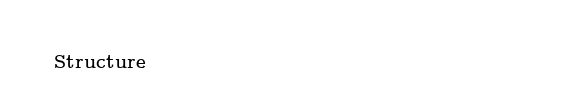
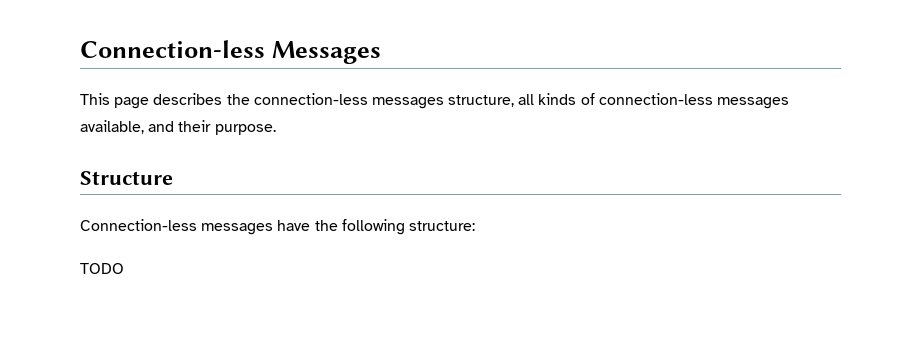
+ Connection-less Messages
+ This page describes the connection-less messages structure, all kinds of connection-less messages available, and their purpose.
  Structure
+ Connection-less messages have the following structure:
+ TODO

